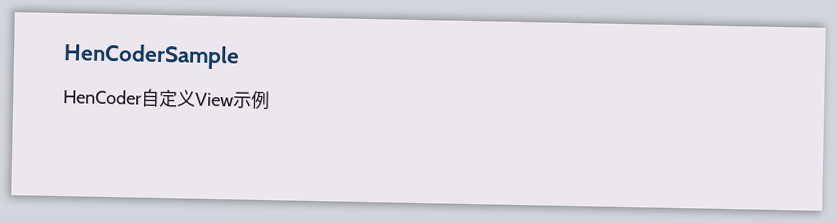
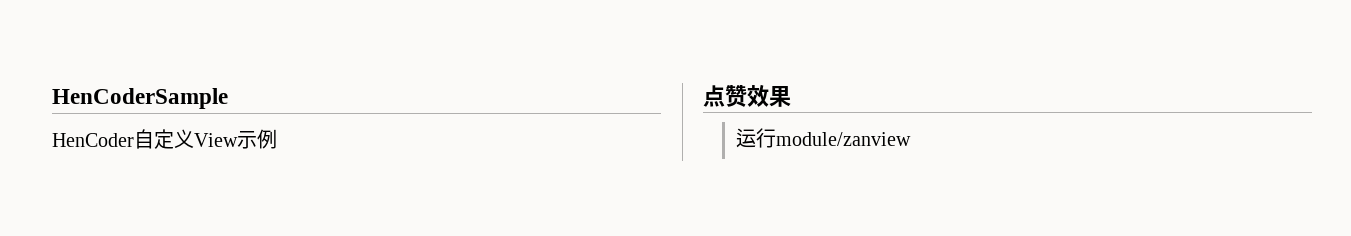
+ 点赞效果
+ 运行module/zanview

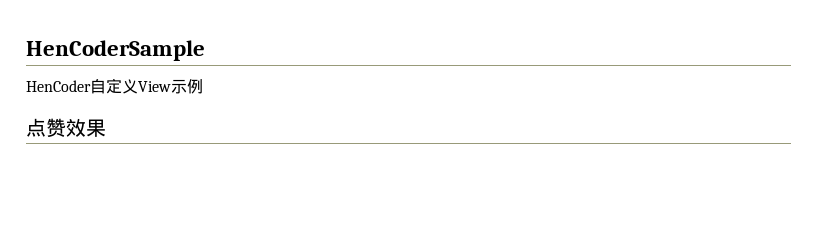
- 运行module/zanview

